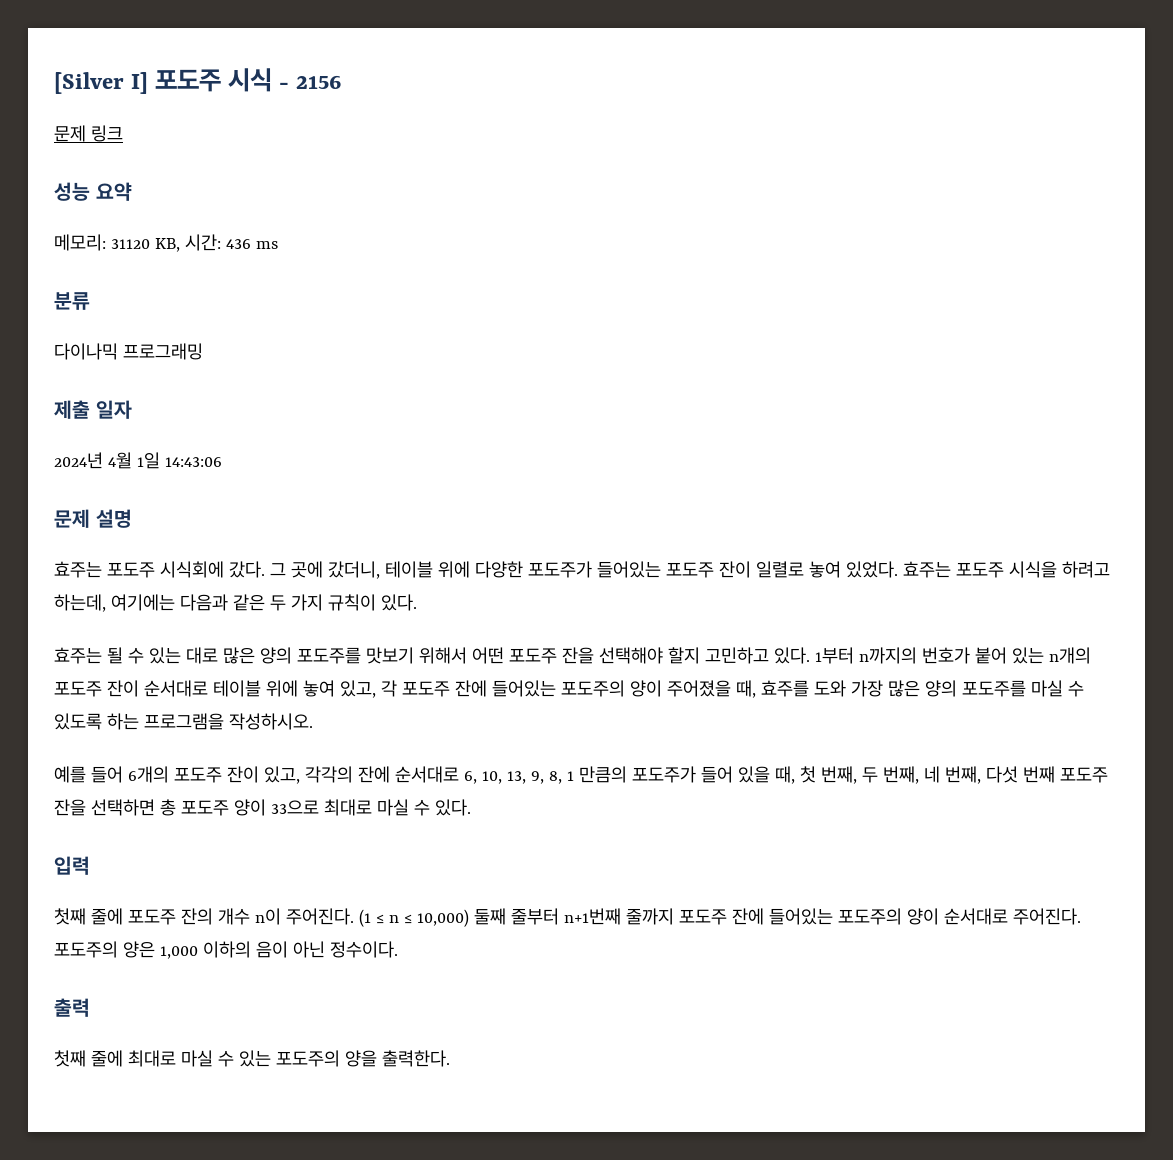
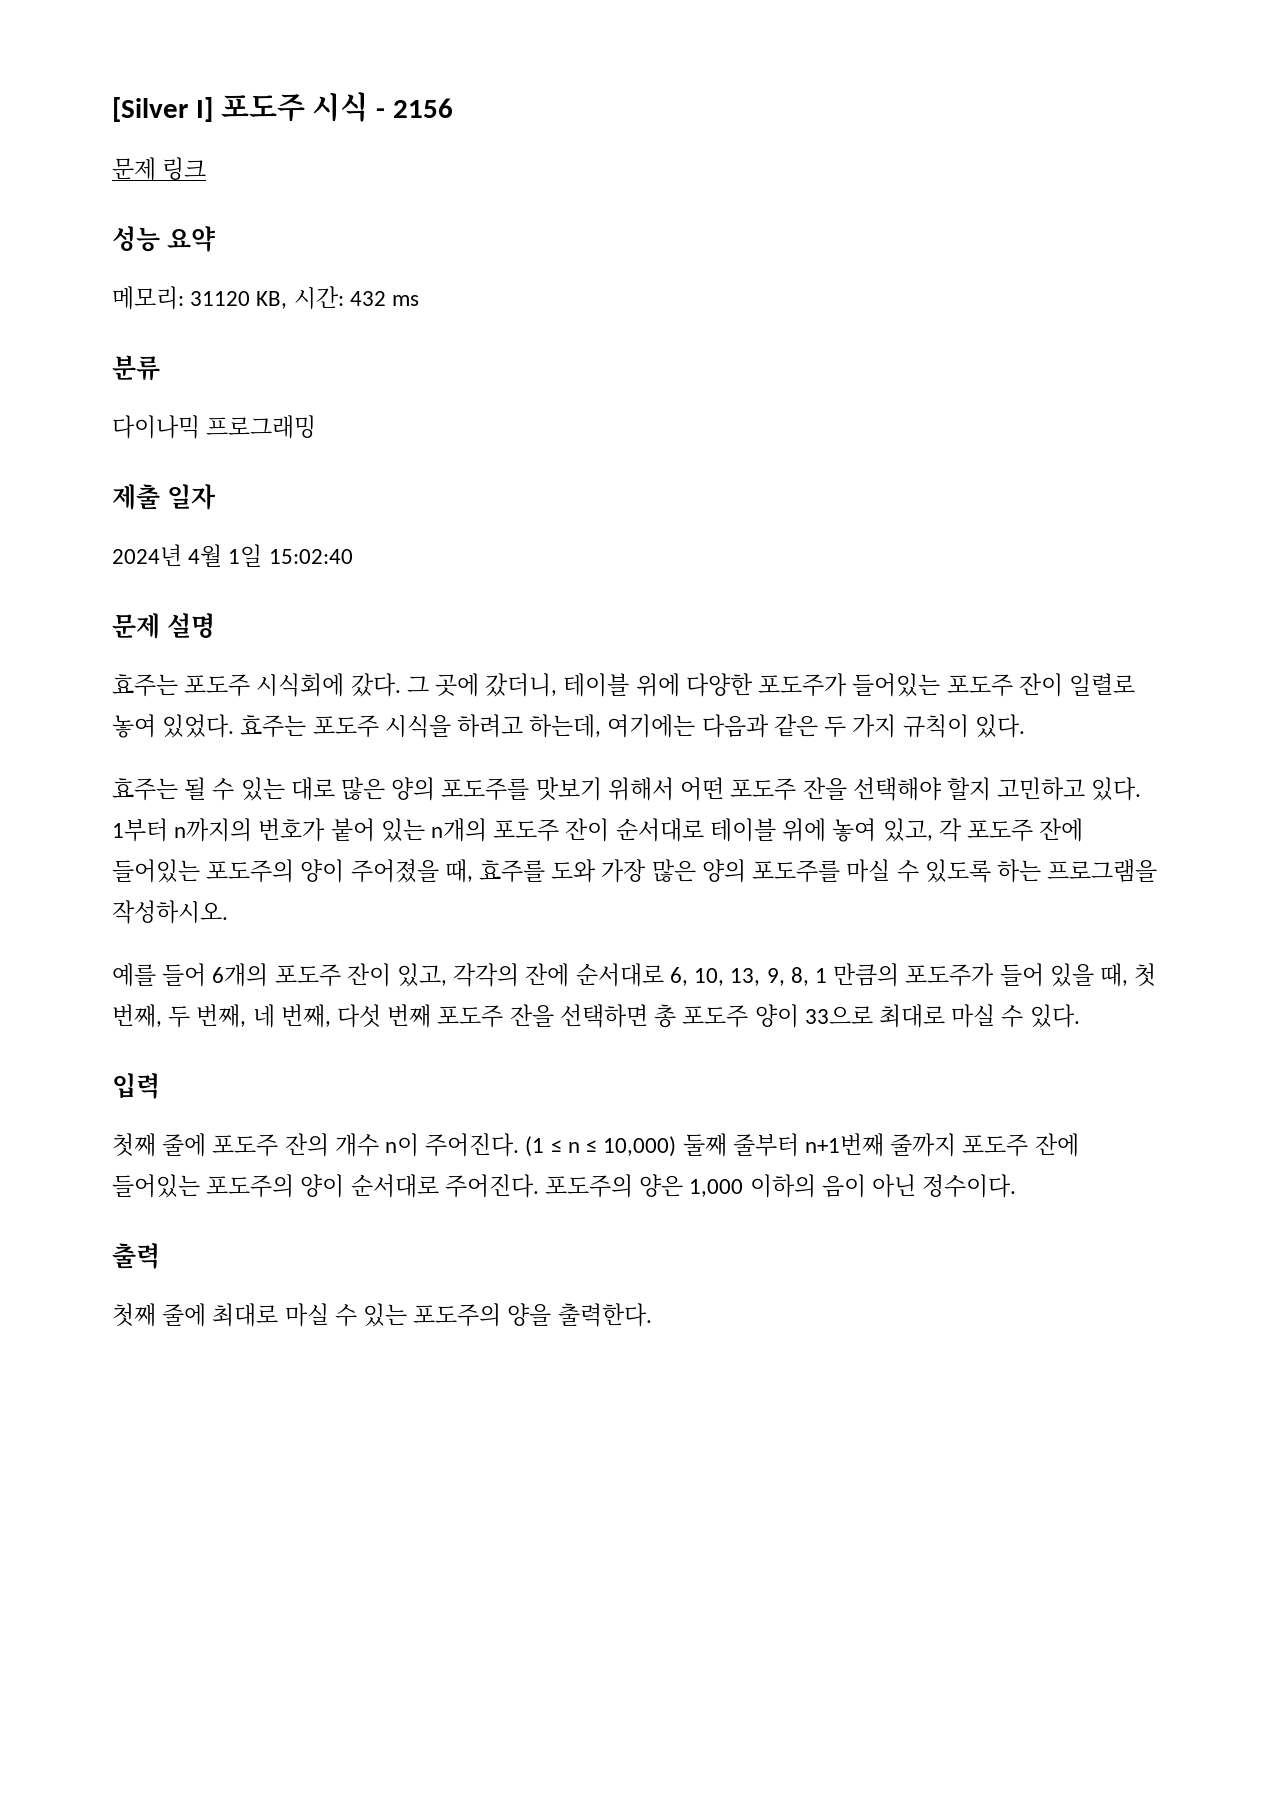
- 메모리: 31120 KB, 시간: 436 ms
+ 메모리: 31120 KB, 시간: 432 ms
- 2024년 4월 1일 14:43:06
+ 2024년 4월 1일 15:02:40

